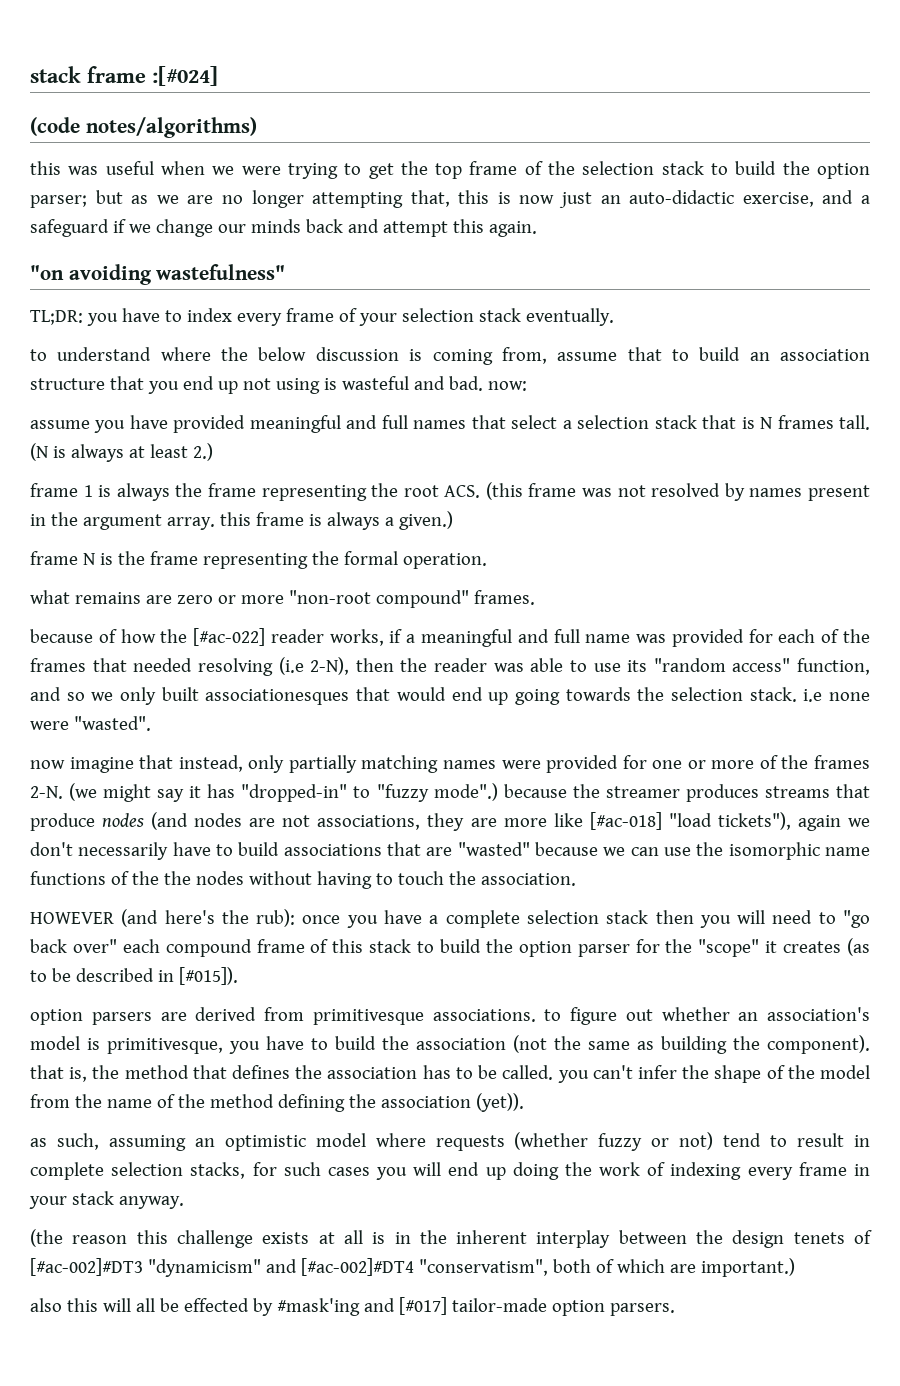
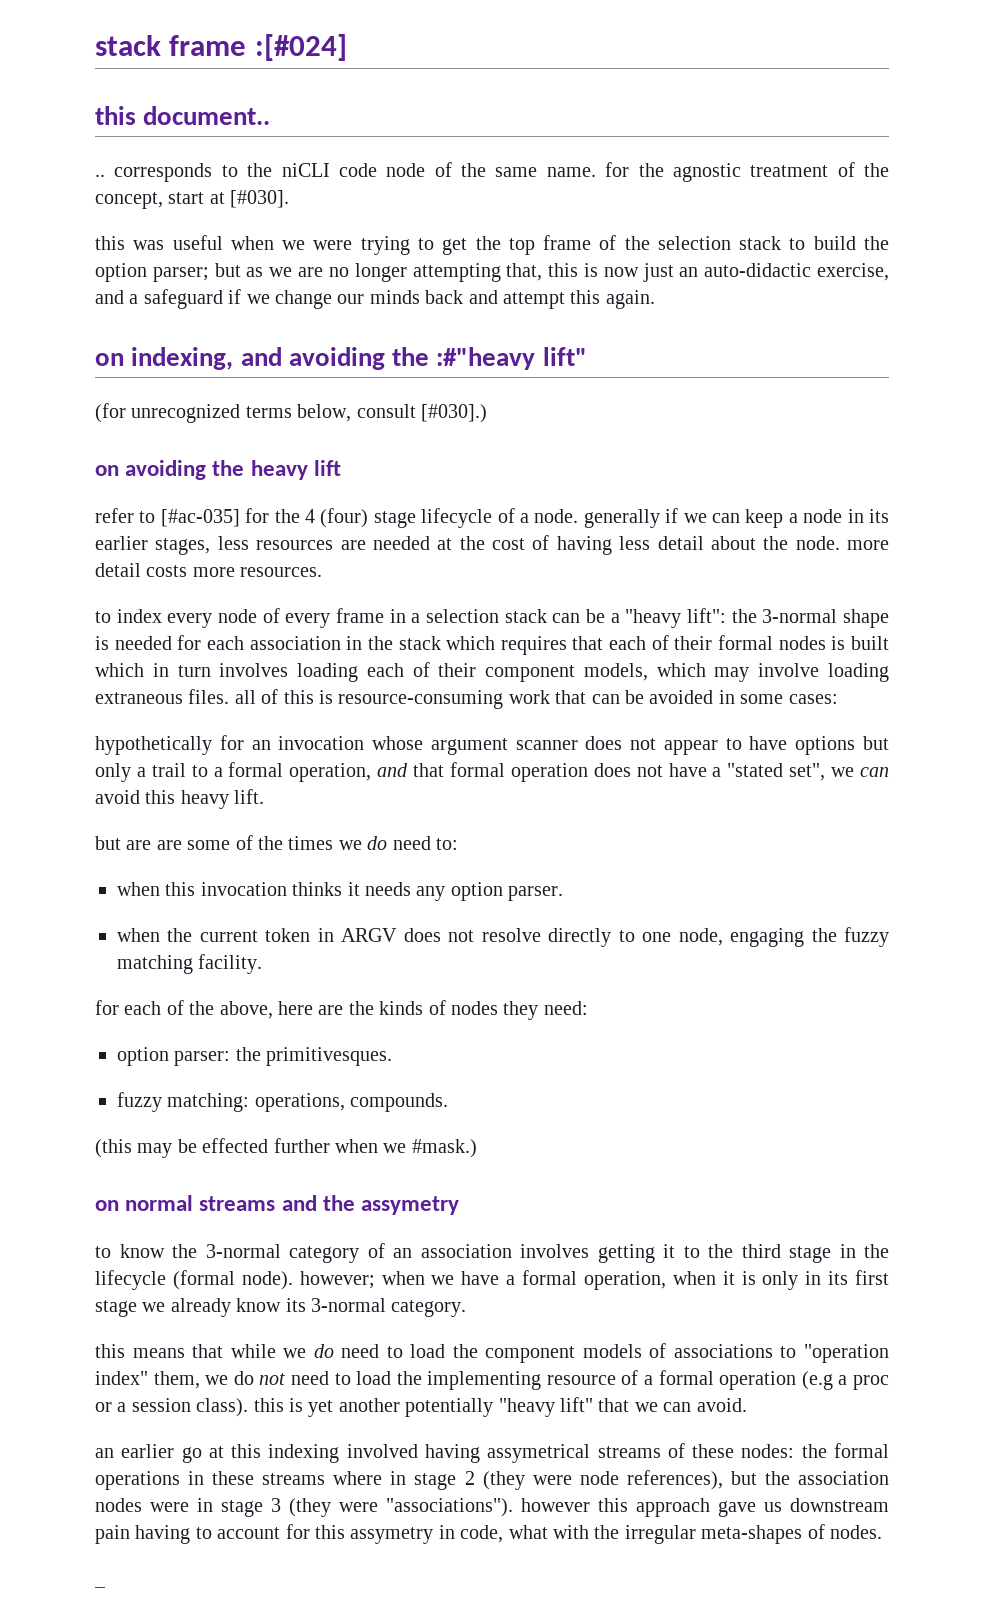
- (code notes/algorithms)
+ this document..
+ .. corresponds to the niCLI code node of the same name. for the agnostic treatment of the concept, start at [#030].
- "on avoiding wastefulness"
- TL;DR: you have to index every frame of your selection stack eventually.
- to understand where the below discussion is coming from, assume that to build an association structure that you end up not using is wasteful and bad. now:
- assume you have provided meaningful and full names that select a selection stack that is N frames tall. (N is always at least 2.)
- frame 1 is always the frame representing the root ACS. (this frame was not resolved by names present in the argument array. this frame is always a given.)
- frame N is the frame representing the formal operation.
- what remains are zero or more "non-root compound" frames.
- because of how the [#ac-022] reader works, if a meaningful and full name was provided for each of the frames that needed resolving (i.e 2-N), then the reader was able to use its "random access" function, and so we only built associationesques that would end up going towards the selection stack. i.e none were "wasted".
- now imagine that instead, only partially matching names were provided for one or more of the frames 2-N. (we might say it has "dropped-in" to "fuzzy mode".) because the streamer produces streams that produce nodes (and nodes are not associations, they are more like [#ac-018] "load tickets"), again we don't necessarily have to build associations that are "wasted" because we can use the isomorphic name functions of the the nodes without having to touch the association.
- HOWEVER (and here's the rub): once you have a complete selection stack then you will need to "go back over" each compound frame of this stack to build the option parser for the "scope" it creates (as to be described in [#015]).
- option parsers are derived from primitivesque associations. to figure out whether an association's model is primitivesque, you have to build the association (not the same as building the component). that is, the method that defines the association has to be called. you can't infer the shape of the model from the name of the method defining the association (yet)).
- as such, assuming an optimistic model where requests (whether fuzzy or not) tend to result in complete selection stacks, for such cases you will end up doing the work of indexing every frame in your stack anyway.
- (the reason this challenge exists at all is in the inherent interplay between the design tenets of [#ac-002]#DT3 "dynamicism" and [#ac-002]#DT4 "conservatism", both of which are important.)
- also this will all be effected by #mask'ing and [#017] tailor-made option parsers.
+ on indexing, and avoiding the :#"heavy lift"
+ (for unrecognized terms below, consult [#030].)
+ on avoiding the heavy lift
+ refer to [#ac-035] for the 4 (four) stage lifecycle of a node. generally if we can keep a node in its earlier stages, less resources are needed at the cost of having less detail about the node. more detail costs more resources.
+ to index every node of every frame in a selection stack can be a "heavy lift": the 3-normal shape is needed for each association in the stack which requires that each of their formal nodes is built which in turn involves loading each of their component models, which may involve loading extraneous files. all of this is resource-consuming work that can be avoided in some cases:
+ hypothetically for an invocation whose argument scanner does not appear to have options but only a trail to a formal operation, and that formal operation does not have a "stated set", we can avoid this heavy lift.
+ but are are some of the times we do need to:
+ when this invocation thinks it needs any option parser.
+ when the current token in ARGV does not resolve directly to one node, engaging the fuzzy matching facility.
+ for each of the above, here are the kinds of nodes they need:
+ option parser: the primitivesques.
+ fuzzy matching: operations, compounds.
+ (this may be effected further when we #mask.)
+ on normal streams and the assymetry
+ to know the 3-normal category of an association involves getting it to the third stage in the lifecycle (formal node). however; when we have a formal operation, when it is only in its first stage we already know its 3-normal category.
+ this means that while we do need to load the component models of associations to "operation index" them, we do not need to load the implementing resource of a formal operation (e.g a proc or a session class). this is yet another potentially "heavy lift" that we can avoid.
+ an earlier go at this indexing involved having assymetrical streams of these nodes: the formal operations in these streams where in stage 2 (they were node references), but the association nodes were in stage 3 (they were "associations"). however this approach gave us downstream pain having to account for this assymetry in code, what with the irregular meta-shapes of nodes.
+ _

